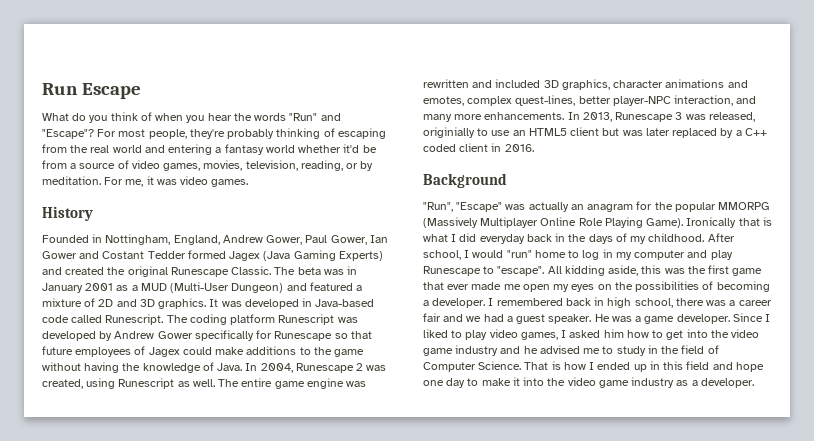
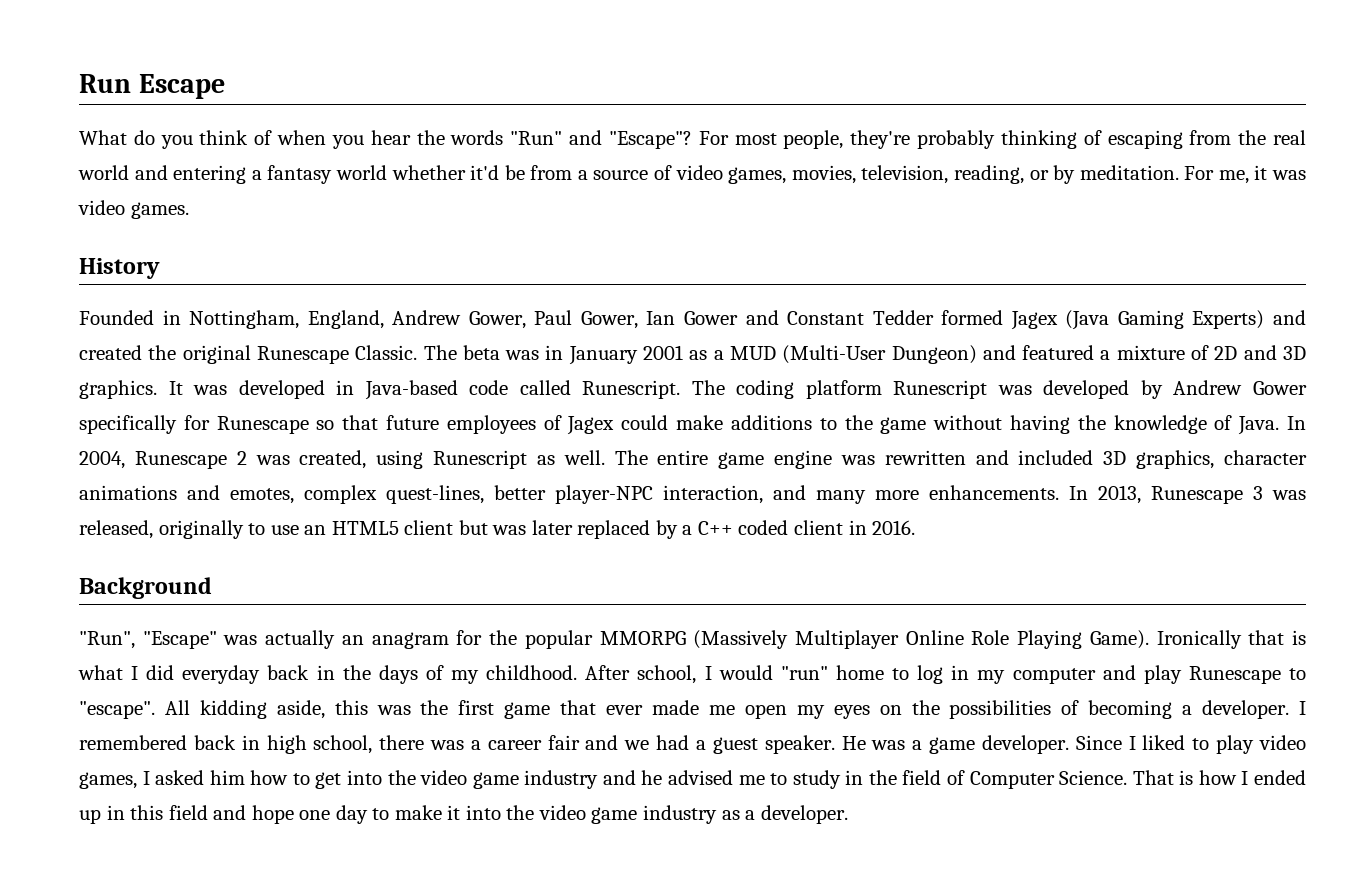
- Founded in Nottingham, England, Andrew Gower, Paul Gower, Ian Gower and Costant Tedder formed Jagex (Java Gaming Experts) and created the original Runescape Classic.
+ Founded in Nottingham, England, Andrew Gower, Paul Gower, Ian Gower and Constant Tedder formed Jagex (Java Gaming Experts) and created the original Runescape Classic.
- In 2013, Runescape 3 was released, originially to use an HTML5 client but was later replaced by a C++ coded client in 2016.
+ In 2013, Runescape 3 was released, originally to use an HTML5 client but was later replaced by a C++ coded client in 2016.

